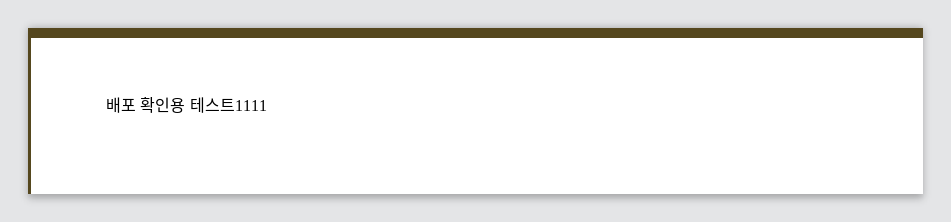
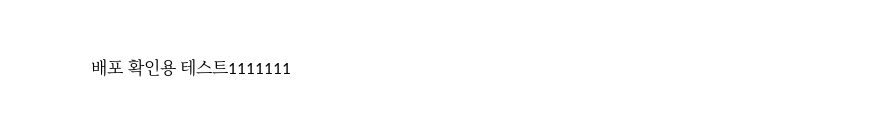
- 배포 확인용 테스트1111
+ 배포 확인용 테스트1111111

